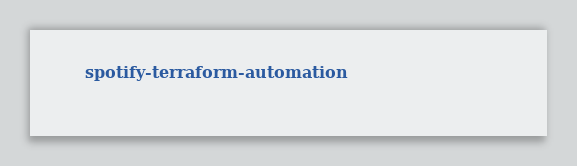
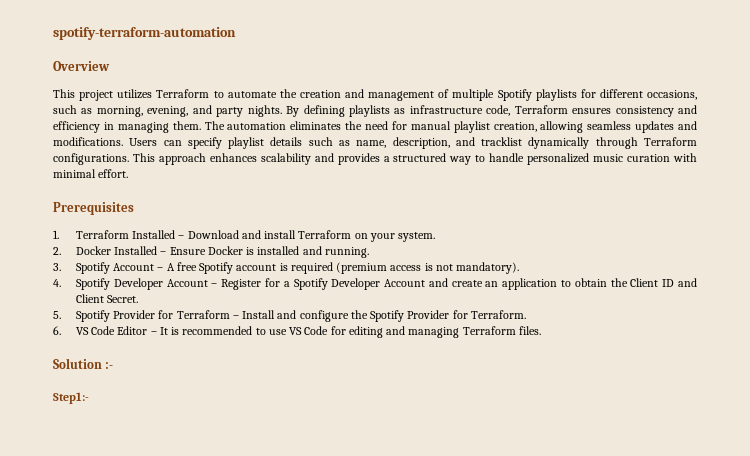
+ Overview
+ This project utilizes Terraform to automate the creation and management of multiple Spotify playlists for different occasions, such as morning, evening, and party nights. By defining playlists as infrastructure code, Terraform ensures consistency and efficiency in managing them. The automation eliminates the need for manual playlist creation, allowing seamless updates and modifications. Users can specify playlist details such as name, description, and tracklist dynamically through Terraform configurations. This approach enhances scalability and provides a structured way to handle personalized music curation with minimal effort.
+ Prerequisites
+ 1. Terraform Installed – Download and install Terraform on your system.
+ 2. Docker Installed – Ensure Docker is installed and running.
+ 3. Spotify Account – A free Spotify account is required (premium access is not mandatory).
+ 4. Spotify Developer Account – Register for a Spotify Developer Account and create an application to obtain the Client ID and Client Secret.
+ 5. Spotify Provider for Terraform – Install and configure the Spotify Provider for Terraform.
+ 6. VS Code Editor – It is recommended to use VS Code for editing and managing Terraform files.
+ Solution :-
+ Step1:-

